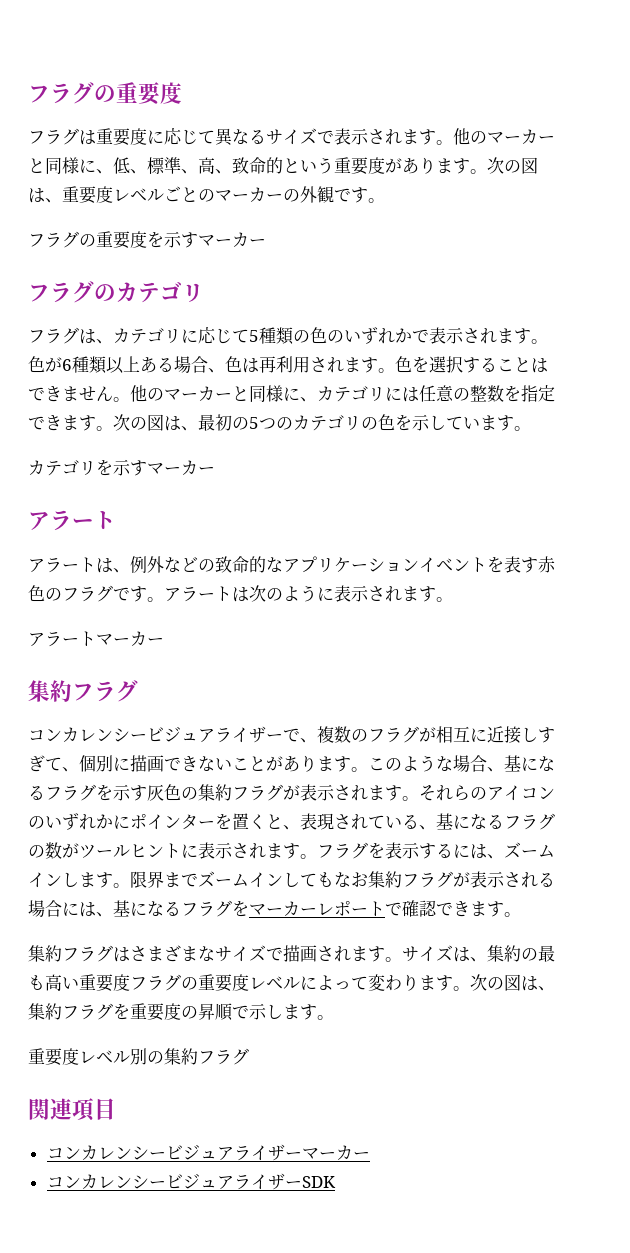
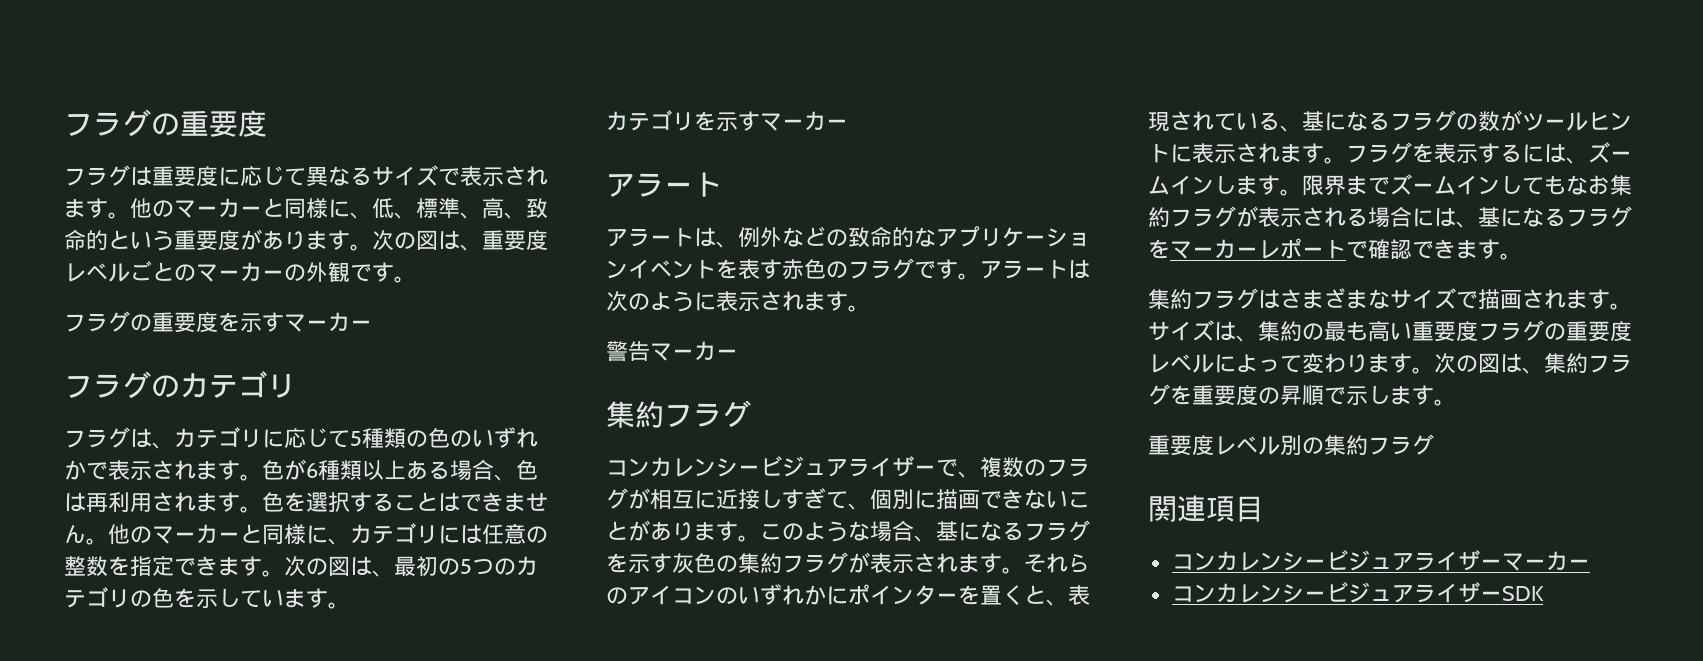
- アラートマーカー
+ 警告マーカー

